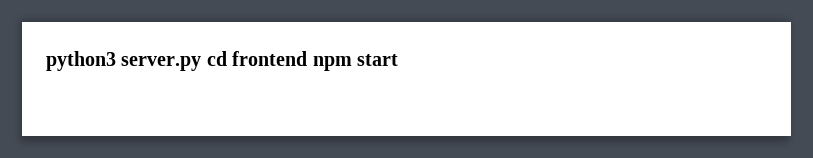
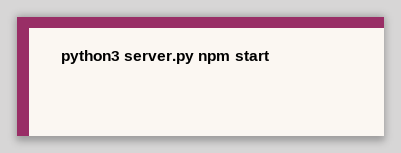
- python3 server.py cd frontend npm start
+ python3 server.py npm start

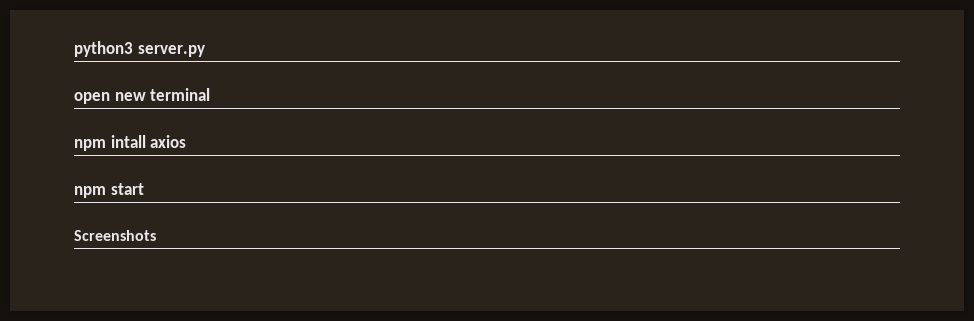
- python3 server.py npm start
+ python3 server.py
+ open new terminal
+ npm intall axios
+ npm start
+ Screenshots

